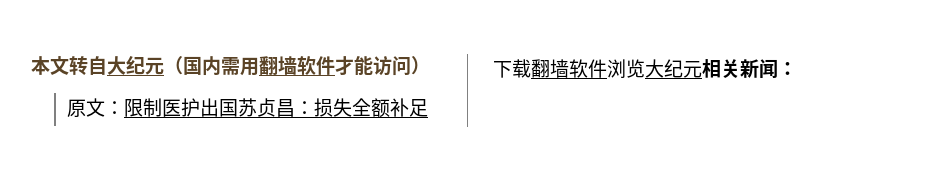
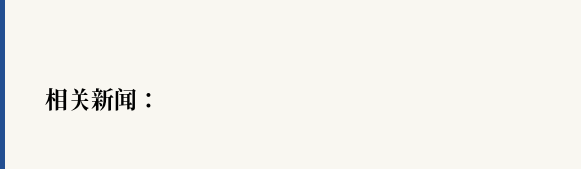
- 本文转自大纪元（国内需用翻墙软件才能访问）
- 原文：限制医护出国苏贞昌：损失全额补足
- 下载翻墙软件浏览大纪元相关新闻：
+ 相关新闻：

